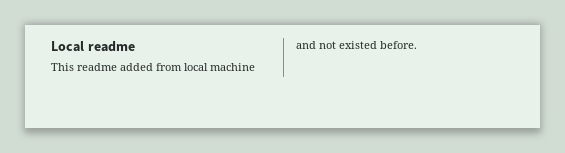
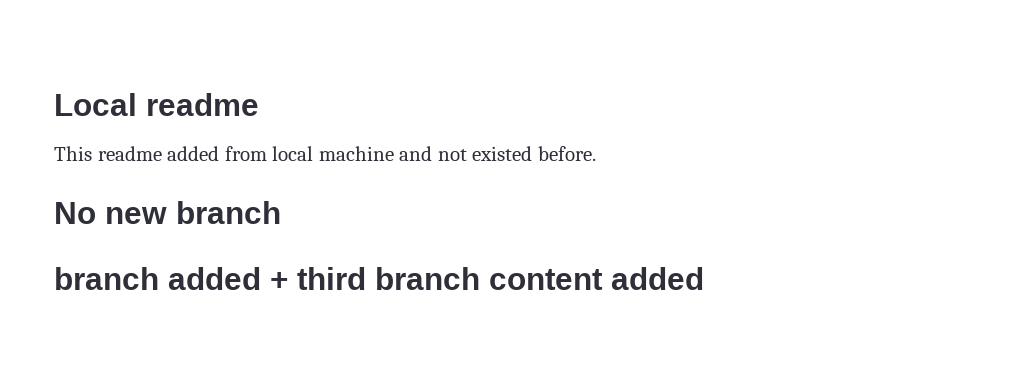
+ No new branch
+ branch added + third branch content added

